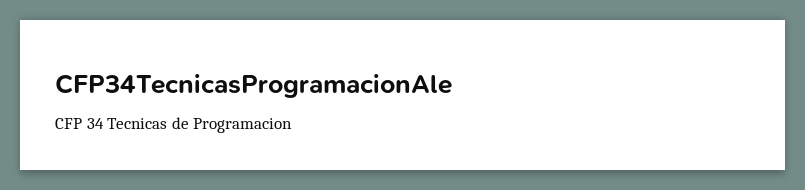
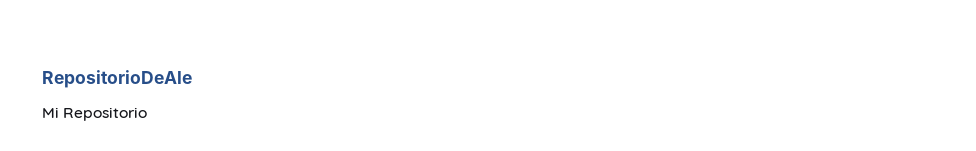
- CFP34TecnicasProgramacionAle
- CFP 34 Tecnicas de Programacion
+ RepositorioDeAle
+ Mi Repositorio

